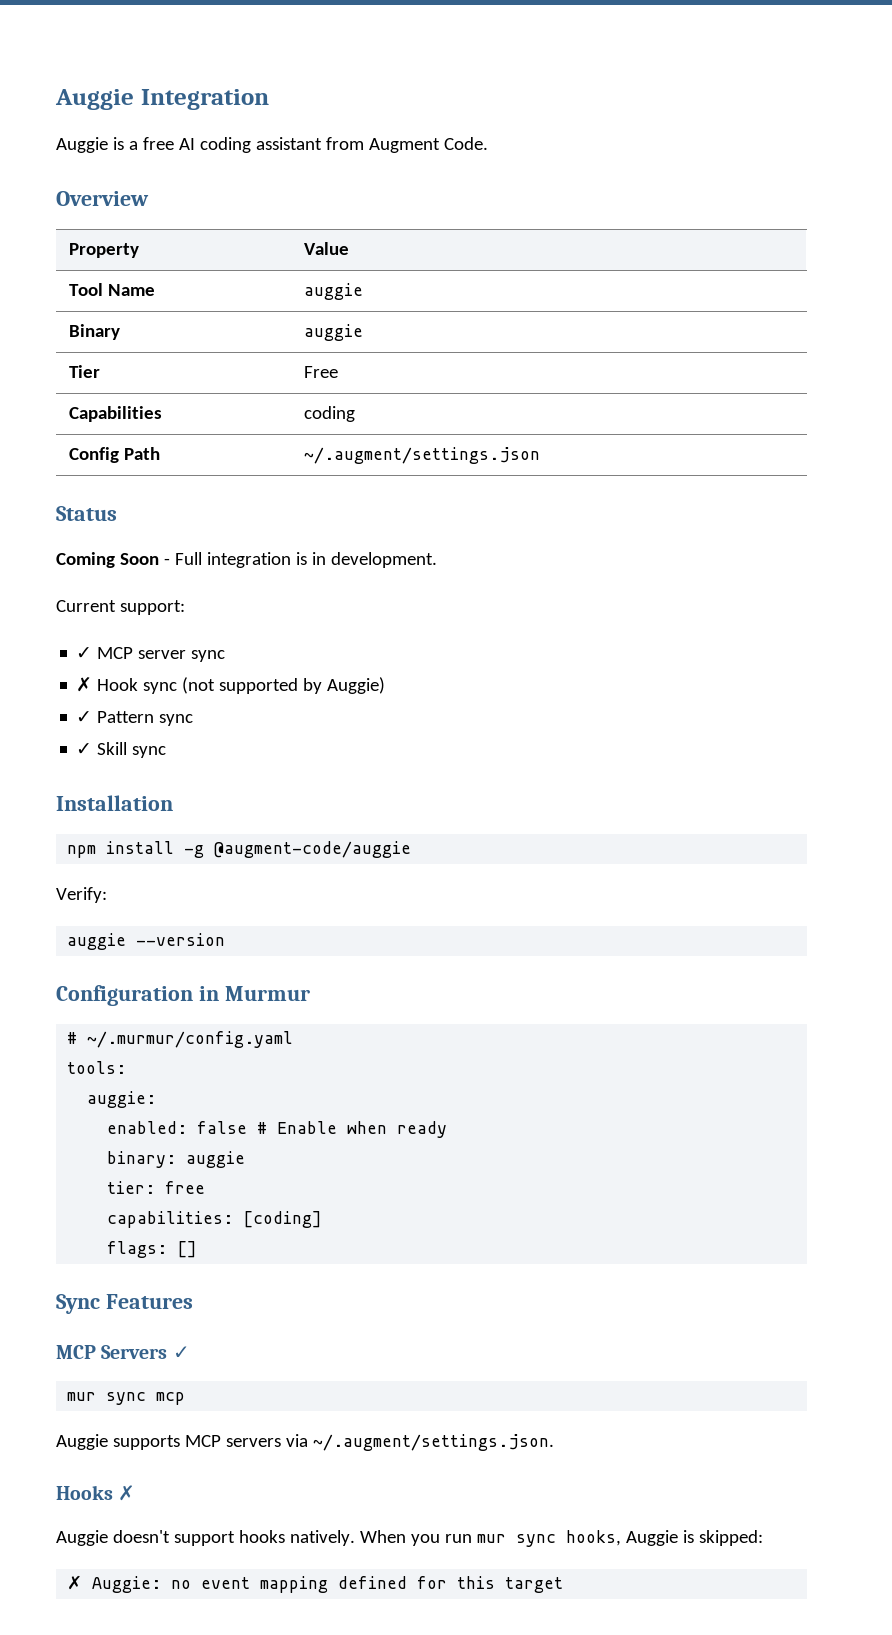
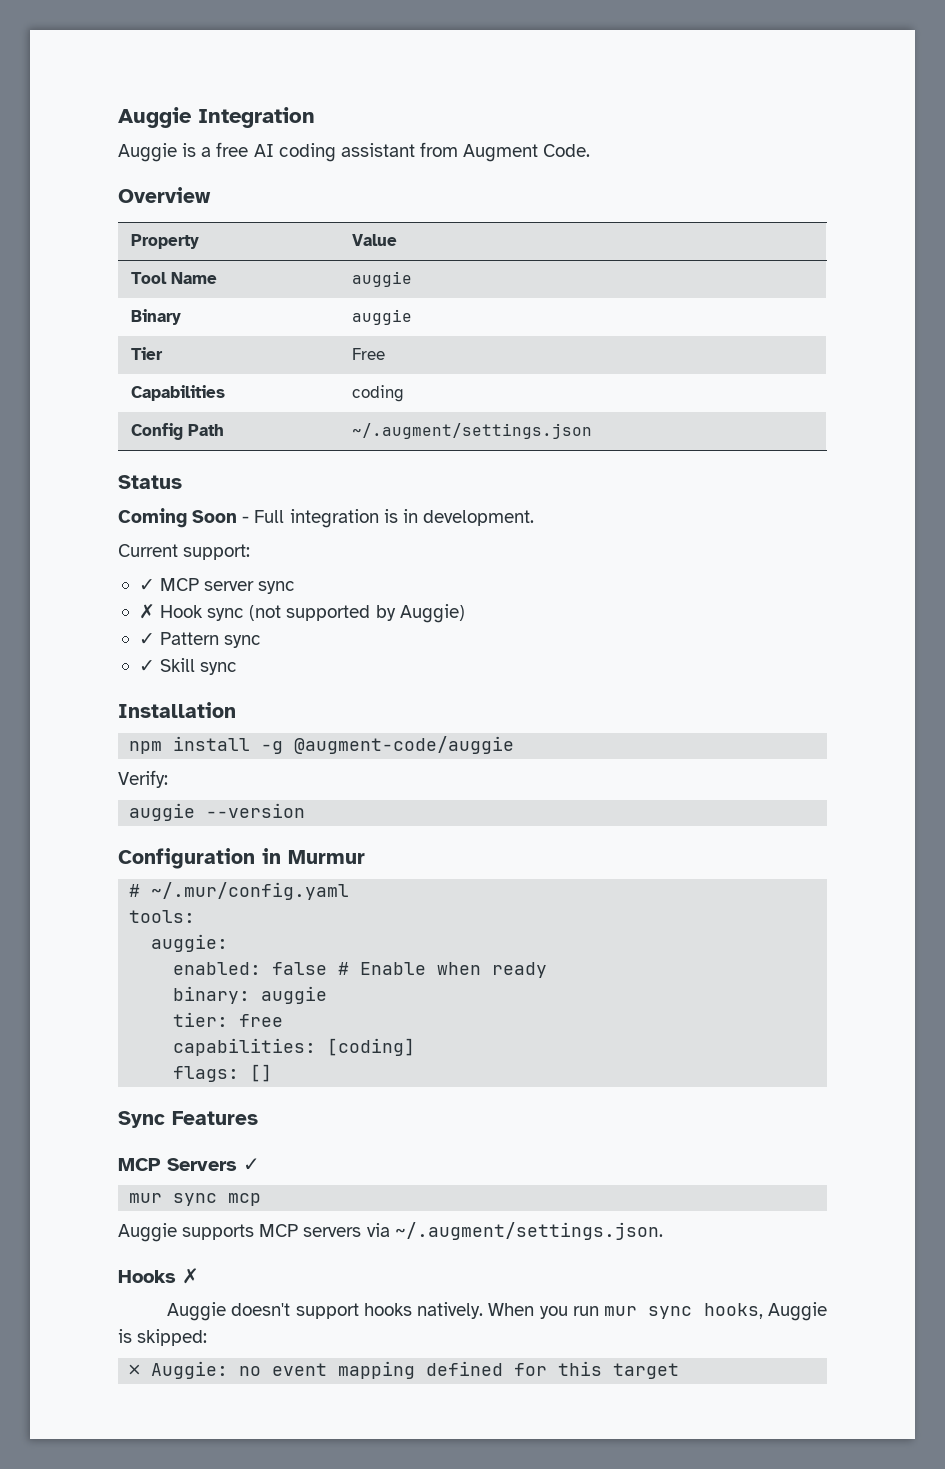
- # ~/.murmur/config.yaml
+ # ~/.mur/config.yaml

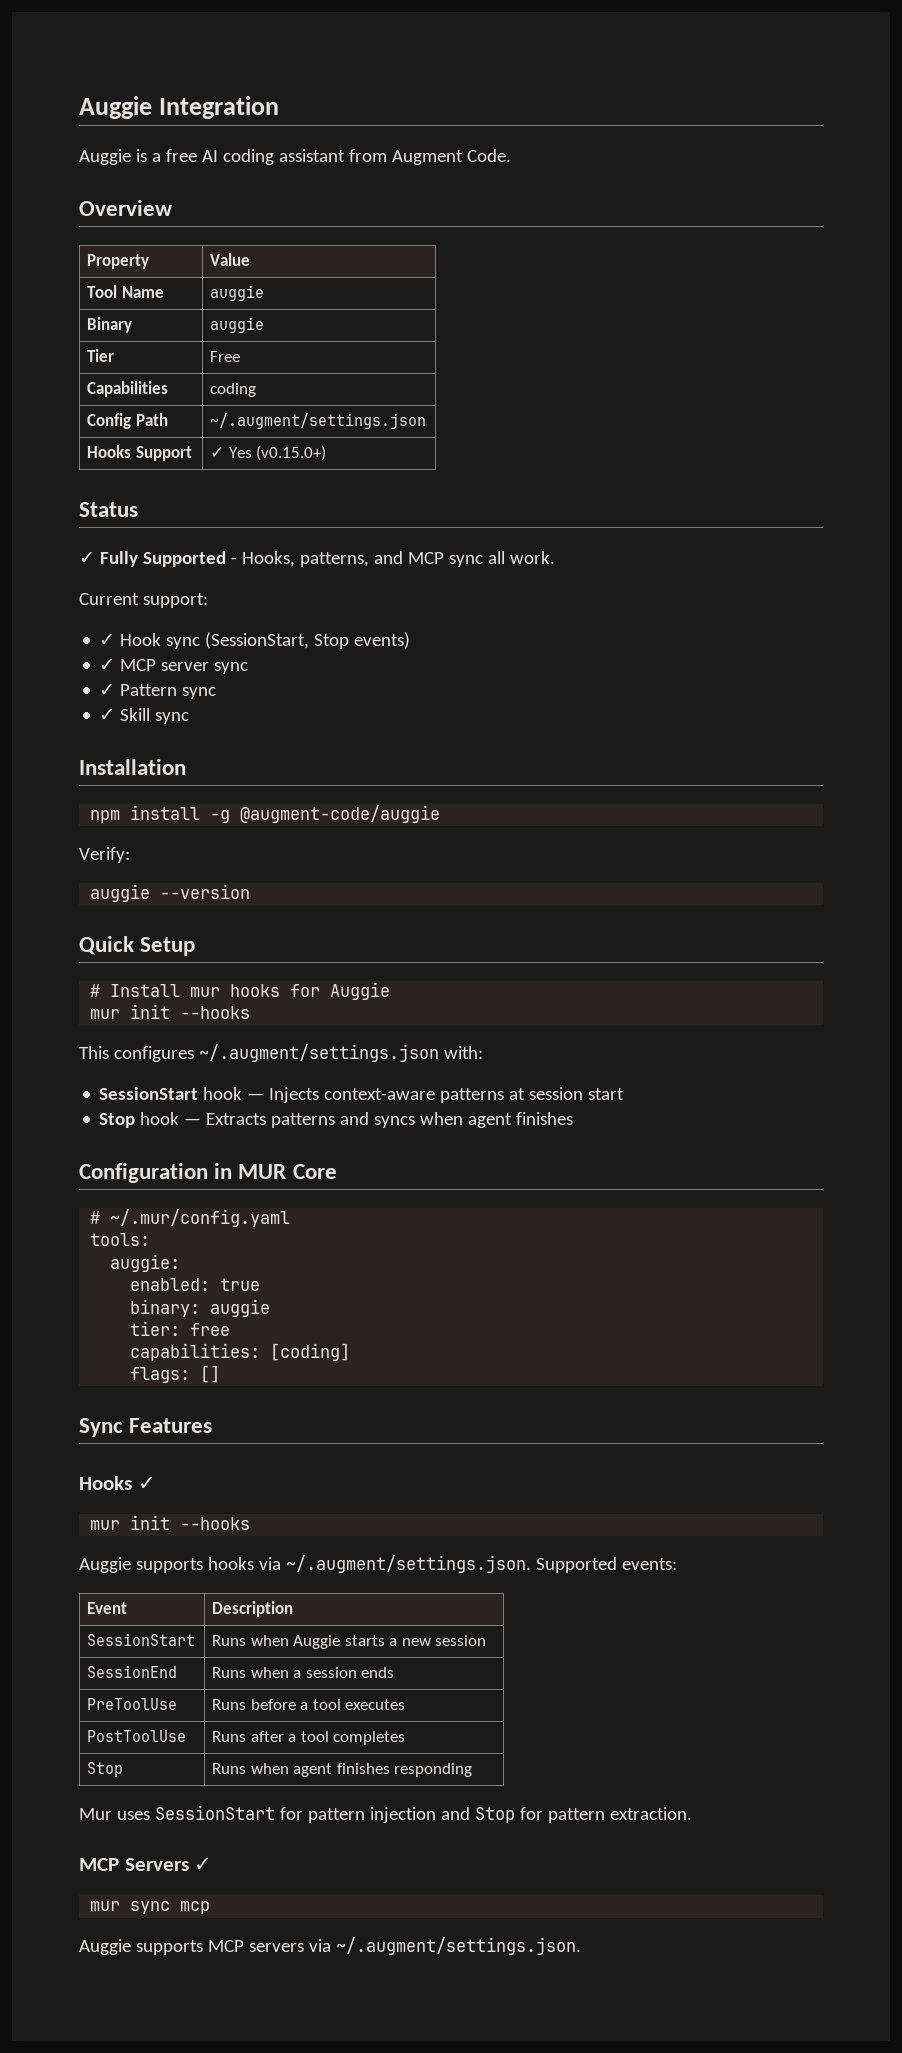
+ Hooks Support | ✓ Yes (v0.15.0+)
  Status
- Coming Soon - Full integration is in development.
+ ✓ Fully Supported - Hooks, patterns, and MCP sync all work.
  Current support:
+ ✓ Hook sync (SessionStart, Stop events)
  ✓ MCP server sync
- ✗ Hook sync (not supported by Auggie)
+ Quick Setup
+ # Install mur hooks for Auggie
+ mur init --hooks
+ This configures ~/.augment/settings.json with:
+ SessionStart hook — Injects context-aware patterns at session start
+ Stop hook — Extracts patterns and syncs when agent finishes
- Configuration in Murmur
+ Configuration in MUR Core
- enabled: false # Enable when ready
+ enabled: true
+ Hooks ✓
+ mur init --hooks
+ Auggie supports hooks via ~/.augment/settings.json. Supported events:
+ Event | Description
+ SessionStart | Runs when Auggie starts a new session
+ SessionEnd | Runs when a session ends
+ PreToolUse | Runs before a tool executes
+ PostToolUse | Runs after a tool completes
+ Stop | Runs when agent finishes responding
+ Mur uses SessionStart for pattern injection and Stop for pattern extraction.
- Hooks ✗
- Auggie doesn't support hooks natively. When you run mur sync hooks, Auggie is skipped:
- ✗ Auggie: no event mapping defined for this target

